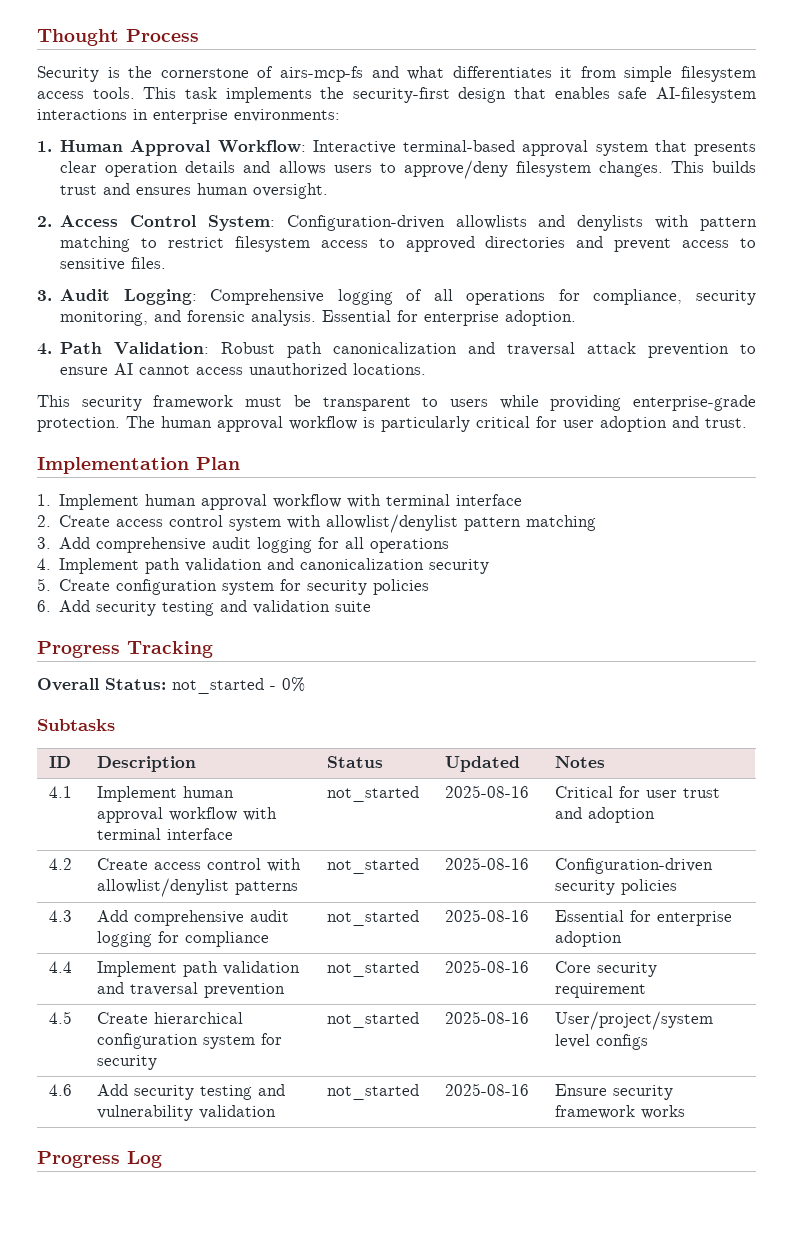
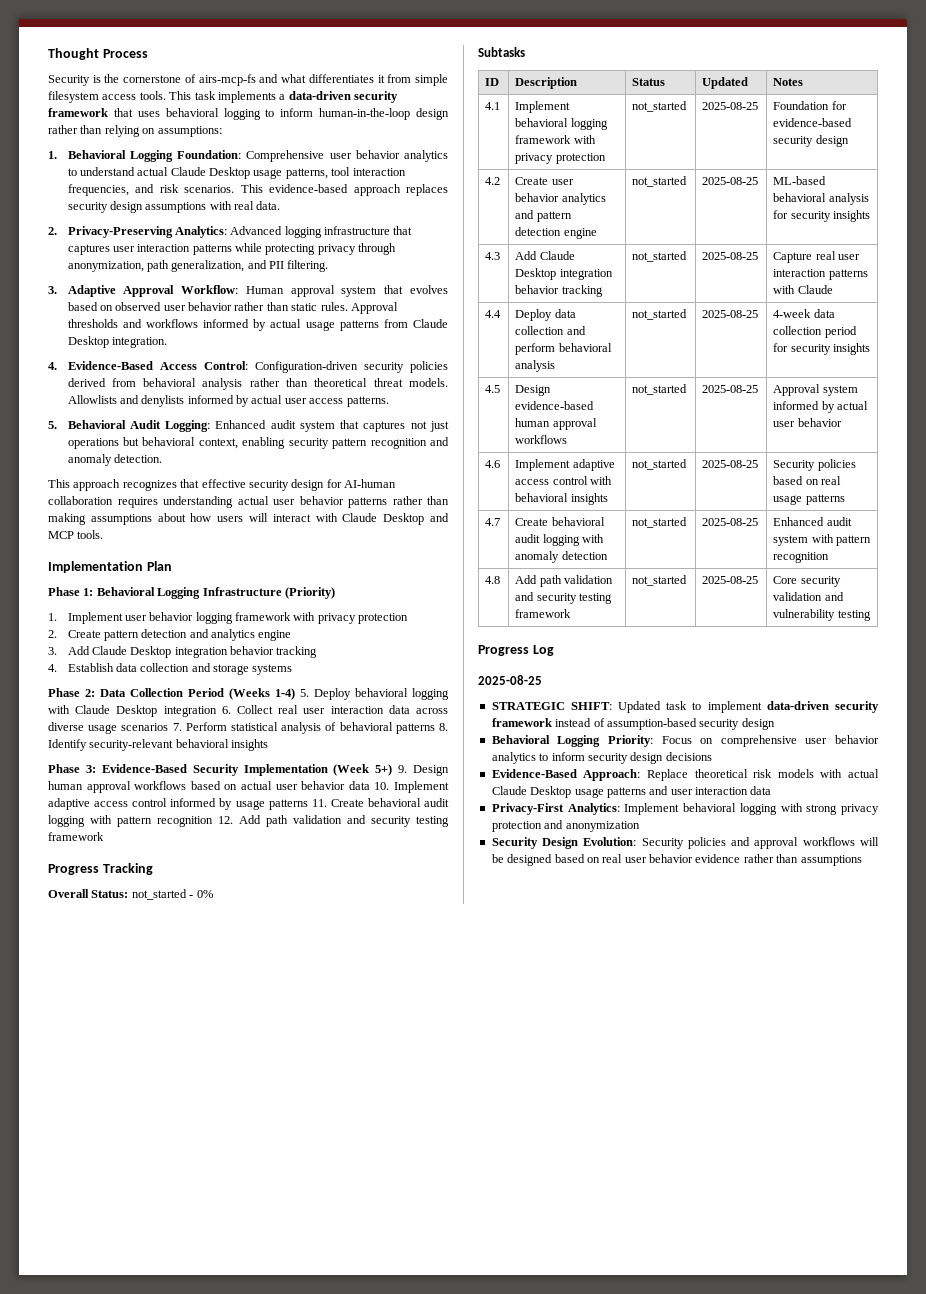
- This task implements the security-first design that enables safe AI-filesystem interactions in enterprise environments:
- 1. Human Approval Workflow: Interactive terminal-based approval system that presents clear operation details and allows users to approve/deny filesystem changes. This builds trust and ensures human oversight.
- 2. Access Control System: Configuration-driven allowlists and denylists with pattern matching to restrict filesystem access to approved directories and prevent access to sensitive files.
- 3. Audit Logging: Comprehensive logging of all operations for compliance, security monitoring, and forensic analysis. Essential for enterprise adoption.
- 4. Path Validation: Robust path canonicalization and traversal attack prevention to ensure AI cannot access unauthorized locations.
- This security framework must be transparent to users while providing enterprise-grade protection. The human approval workflow is particularly critical for user adoption and trust.
+ This task implements a data-driven security framework that uses behavioral logging to inform human-in-the-loop design rather than relying on assumptions:
+ 1. Behavioral Logging Foundation: Comprehensive user behavior analytics to understand actual Claude Desktop usage patterns, tool interaction frequencies, and risk scenarios. This evidence-based approach replaces security design assumptions with real data.
+ 2. Privacy-Preserving Analytics: Advanced logging infrastructure that captures user interaction patterns while protecting privacy through anonymization, path generalization, and PII filtering.
+ 3. Adaptive Approval Workflow: Human approval system that evolves based on observed user behavior rather than static rules. Approval thresholds and workflows informed by actual usage patterns from Claude Desktop integration.
+ 4. Evidence-Based Access Control: Configuration-driven security policies derived from behavioral analysis rather than theoretical threat models. Allowlists and denylists informed by actual user access patterns.
+ 5. Behavioral Audit Logging: Enhanced audit system that captures not just operations but behavioral context, enabling security pattern recognition and anomaly detection.
+ This approach recognizes that effective security design for AI-human collaboration requires understanding actual user behavior patterns rather than making assumptions about how users will interact with Claude Desktop and MCP tools.
  Implementation Plan
- 1. Implement human approval workflow with terminal interface
- 2. Create access control system with allowlist/denylist pattern matching
- 3. Add comprehensive audit logging for all operations
- 4. Implement path validation and canonicalization security
- 5. Create configuration system for security policies
- 6. Add security testing and validation suite
+ Phase 1: Behavioral Logging Infrastructure (Priority)
+ 1. Implement user behavior logging framework with privacy protection
+ 2. Create pattern detection and analytics engine
+ 3. Add Claude Desktop integration behavior tracking
+ 4. Establish data collection and storage systems
+ Phase 2: Data Collection Period (Weeks 1-4) 5. Deploy behavioral logging with Claude Desktop integration 6. Collect real user interaction data across diverse usage scenarios 7. Perform statistical analysis of behavioral patterns 8. Identify security-relevant behavioral insights
+ Phase 3: Evidence-Based Security Implementation (Week 5+) 9. Design human approval workflows based on actual user behavior data 10. Implement adaptive access control informed by usage patterns 11. Create behavioral audit logging with pattern recognition 12. Add path validation and security testing framework
- 4.1 | Implement human approval workflow with terminal interface | not_started | 2025-08-16 | Critical for user trust and adoption
- 4.2 | Create access control with allowlist/denylist patterns | not_started | 2025-08-16 | Configuration-driven security policies
- 4.3 | Add comprehensive audit logging for compliance | not_started | 2025-08-16 | Essential for enterprise adoption
- 4.4 | Implement path validation and traversal prevention | not_started | 2025-08-16 | Core security requirement
- 4.5 | Create hierarchical configuration system for security | not_started | 2025-08-16 | User/project/system level configs
- 4.6 | Add security testing and vulnerability validation | not_started | 2025-08-16 | Ensure security framework works
+ 4.1 | Implement behavioral logging framework with privacy protection | not_started | 2025-08-25 | Foundation for evidence-based security design
+ 4.2 | Create user behavior analytics and pattern detection engine | not_started | 2025-08-25 | ML-based behavioral analysis for security insights
+ 4.3 | Add Claude Desktop integration behavior tracking | not_started | 2025-08-25 | Capture real user interaction patterns with Claude
+ 4.4 | Deploy data collection and perform behavioral analysis | not_started | 2025-08-25 | 4-week data collection period for security insights
+ 4.5 | Design evidence-based human approval workflows | not_started | 2025-08-25 | Approval system informed by actual user behavior
+ 4.6 | Implement adaptive access control with behavioral insights | not_started | 2025-08-25 | Security policies based on real usage patterns
+ 4.7 | Create behavioral audit logging with anomaly detection | not_started | 2025-08-25 | Enhanced audit system with pattern recognition
+ 4.8 | Add path validation and security testing framework | not_started | 2025-08-25 | Core security validation and vulnerability testing
  Progress Log
+ 2025-08-25
+ STRATEGIC SHIFT: Updated task to implement data-driven security framework instead of assumption-based security design
+ Behavioral Logging Priority: Focus on comprehensive user behavior analytics to inform security design decisions
+ Evidence-Based Approach: Replace theoretical risk models with actual Claude Desktop usage patterns and user interaction data
+ Privacy-First Analytics: Implement behavioral logging with strong privacy protection and anonymization
+ Security Design Evolution: Security policies and approval workflows will be designed based on real user behavior evidence rather than assumptions

